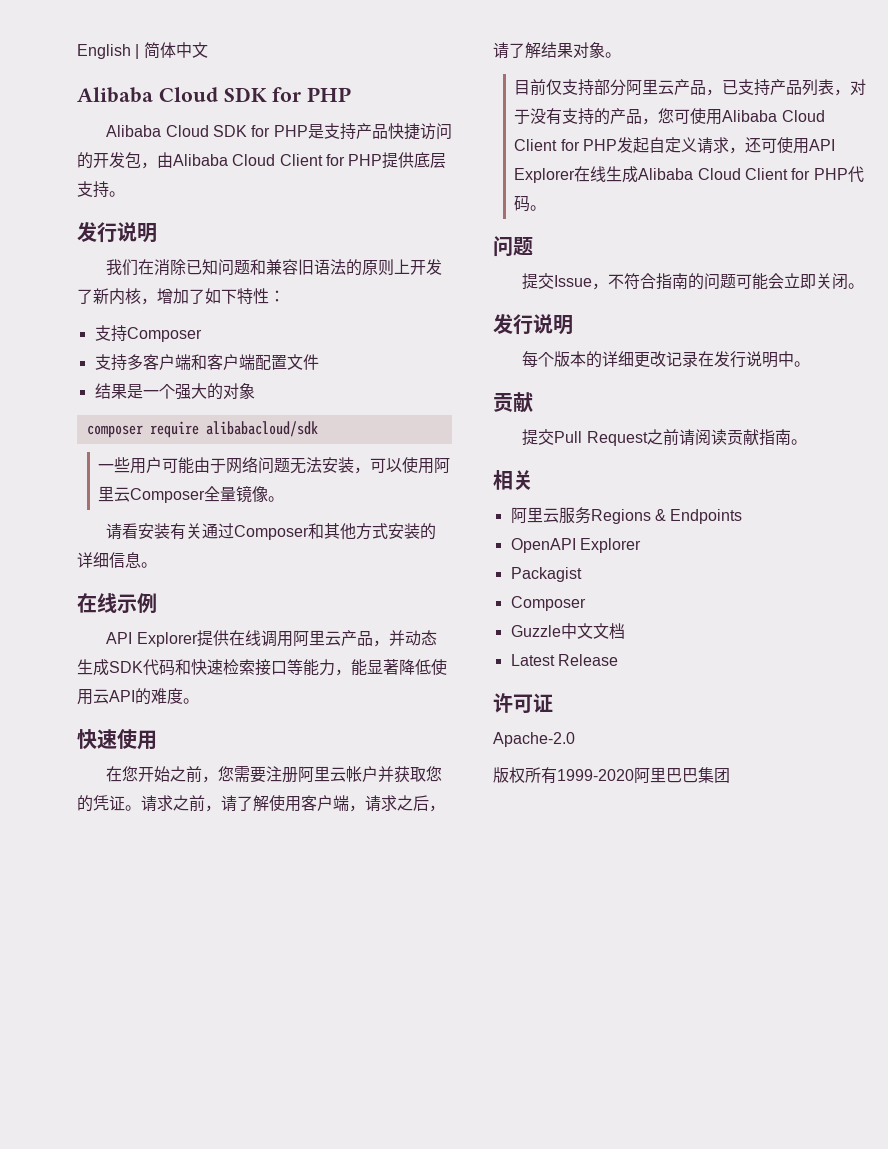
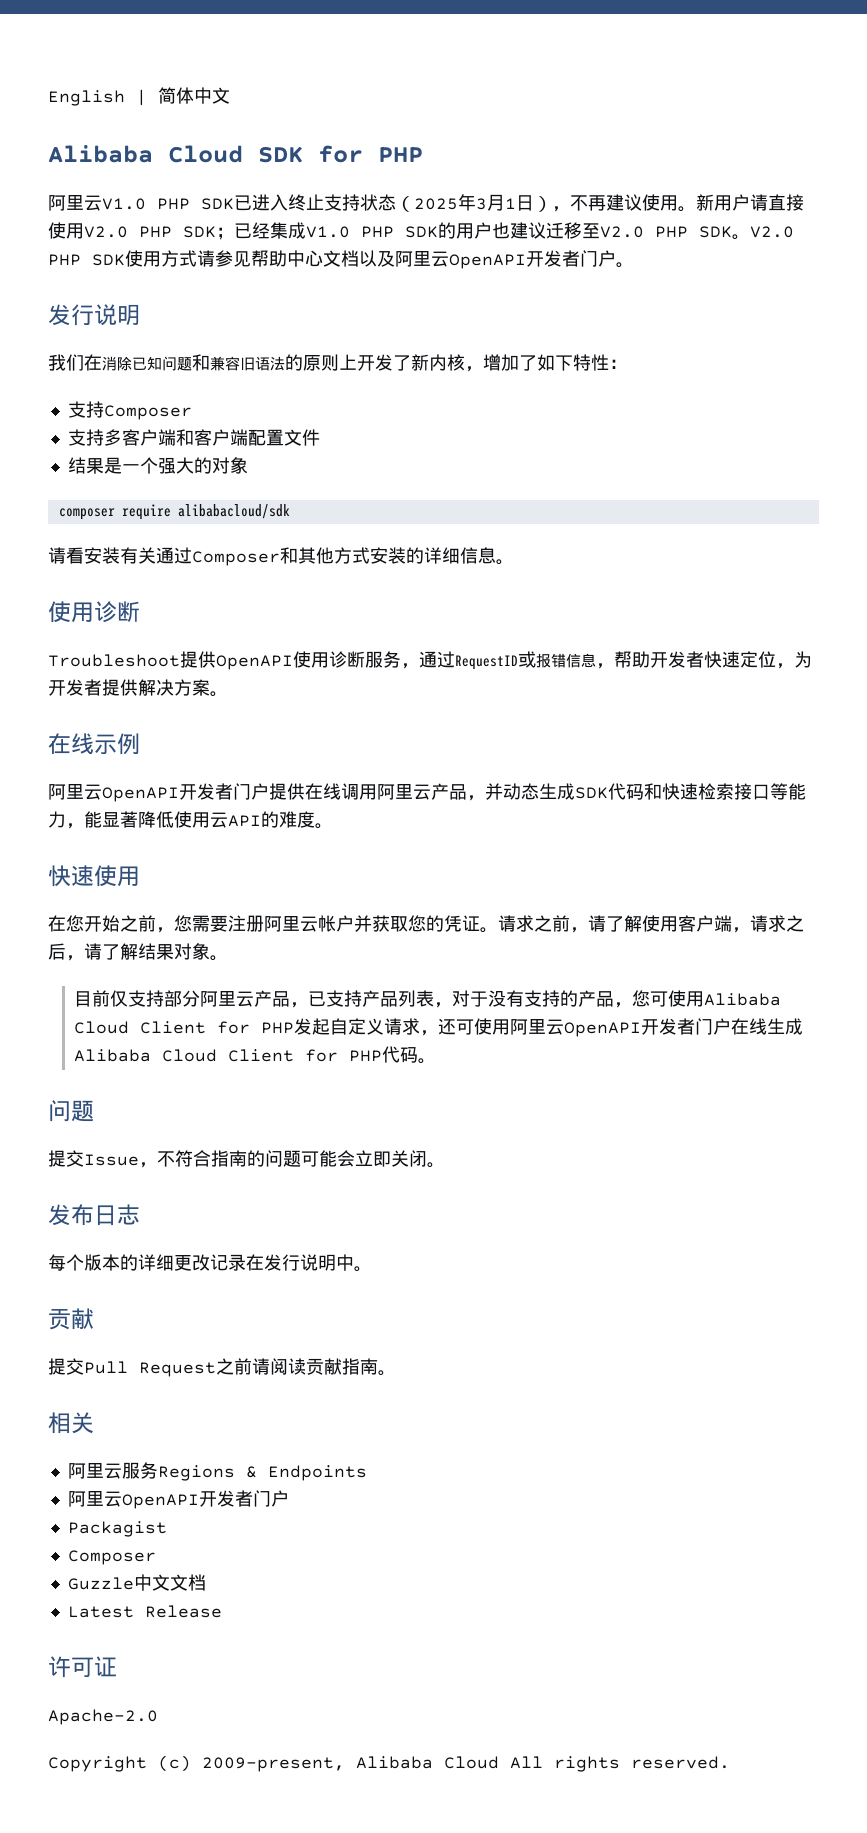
- Alibaba Cloud SDK for PHP是支持产品快捷访问的开发包，由Alibaba Cloud Client for PHP提供底层支持。
+ 阿里云V1.0 PHP SDK已进入终止支持状态（2025年3月1日），不再建议使用。新用户请直接使用V2.0 PHP SDK；已经集成V1.0 PHP SDK的用户也建议迁移至V2.0 PHP SDK。V2.0 PHP SDK使用方式请参见帮助中心文档以及阿里云OpenAPI开发者门户。
- 一些用户可能由于网络问题无法安装，可以使用阿里云Composer全量镜像。
  请看安装有关通过Composer和其他方式安装的详细信息。
+ 使用诊断
+ Troubleshoot提供OpenAPI使用诊断服务，通过RequestID或报错信息，帮助开发者快速定位，为开发者提供解决方案。
  在线示例
- API Explorer提供在线调用阿里云产品，并动态生成SDK代码和快速检索接口等能力，能显著降低使用云API的难度。
+ 阿里云OpenAPI开发者门户提供在线调用阿里云产品，并动态生成SDK代码和快速检索接口等能力，能显著降低使用云API的难度。
- 目前仅支持部分阿里云产品，已支持产品列表，对于没有支持的产品，您可使用Alibaba Cloud Client for PHP发起自定义请求，还可使用API Explorer在线生成Alibaba Cloud Client for PHP代码。
+ 目前仅支持部分阿里云产品，已支持产品列表，对于没有支持的产品，您可使用Alibaba Cloud Client for PHP发起自定义请求，还可使用阿里云OpenAPI开发者门户在线生成Alibaba Cloud Client for PHP代码。
  提交Issue，不符合指南的问题可能会立即关闭。
- 发行说明
+ 发布日志
  阿里云服务Regions & Endpoints
- OpenAPI Explorer
+ 阿里云OpenAPI开发者门户
- 版权所有1999-2020阿里巴巴集团
+ Copyright (c) 2009-present, Alibaba Cloud All rights reserved.

